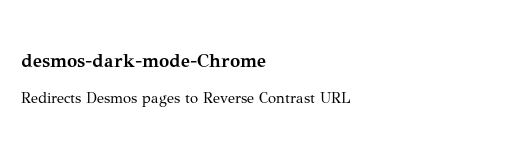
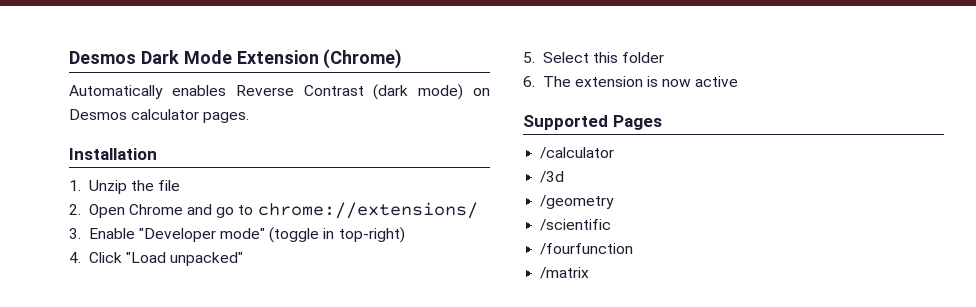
- desmos-dark-mode-Chrome
- Redirects Desmos pages to Reverse Contrast URL
+ Desmos Dark Mode Extension (Chrome)
+ Automatically enables Reverse Contrast (dark mode) on Desmos calculator pages.
+ Installation
+ 1. Unzip the file
+ 2. Open Chrome and go to chrome://extensions/
+ 3. Enable "Developer mode" (toggle in top-right)
+ 4. Click "Load unpacked"
+ 5. Select this folder
+ 6. The extension is now active
+ Supported Pages
+ /calculator
+ /3d
+ /geometry
+ /scientific
+ /fourfunction
+ /matrix

